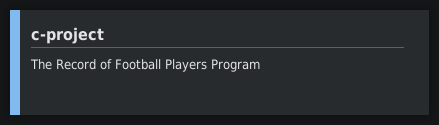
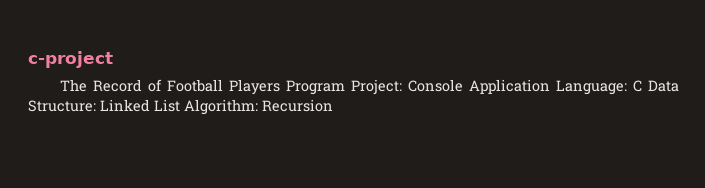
- The Record of Football Players Program
+ The Record of Football Players Program Project: Console Application Language: C Data Structure: Linked List Algorithm: Recursion

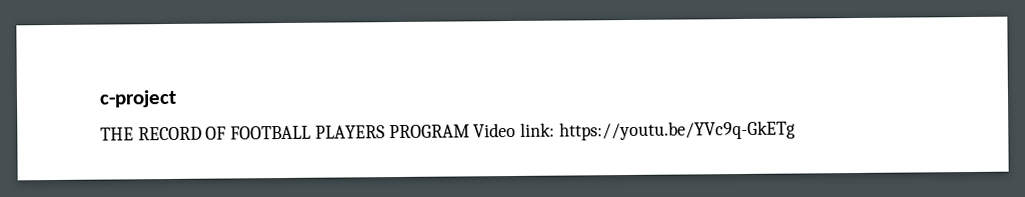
- The Record of Football Players Program Project: Console Application Language: C Data Structure: Linked List Algorithm: Recursion
+ THE RECORD OF FOOTBALL PLAYERS PROGRAM Video link: https://youtu.be/YVc9q-GkETg

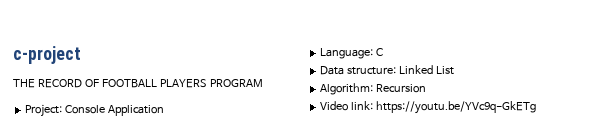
- THE RECORD OF FOOTBALL PLAYERS PROGRAM Video link: https://youtu.be/YVc9q-GkETg
+ THE RECORD OF FOOTBALL PLAYERS PROGRAM
+ Project: Console Application
+ Language: C
+ Data structure: Linked List
+ Algorithm: Recursion
+ Video link: https://youtu.be/YVc9q-GkETg

